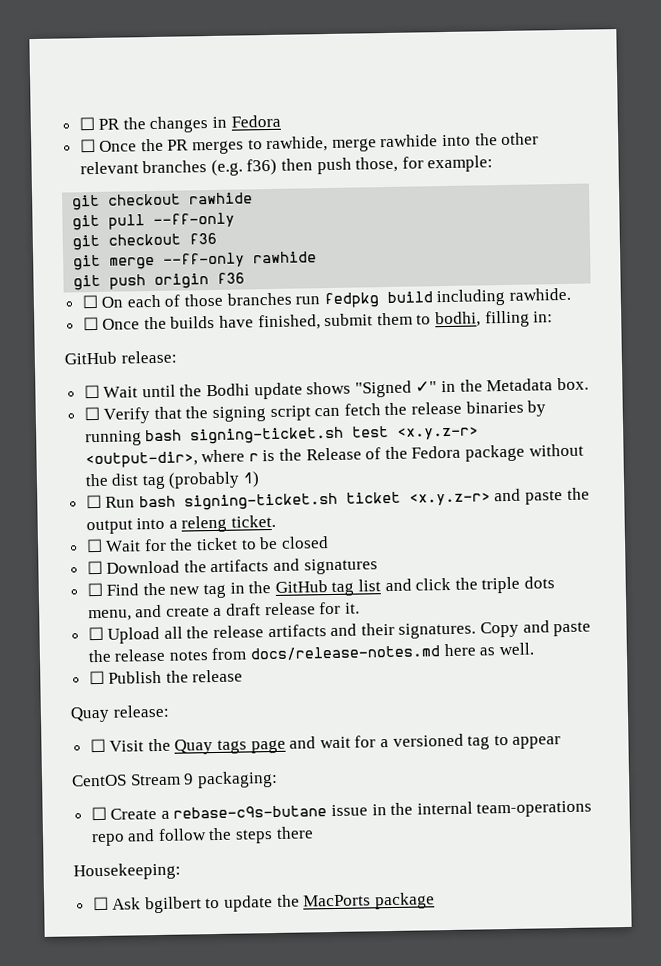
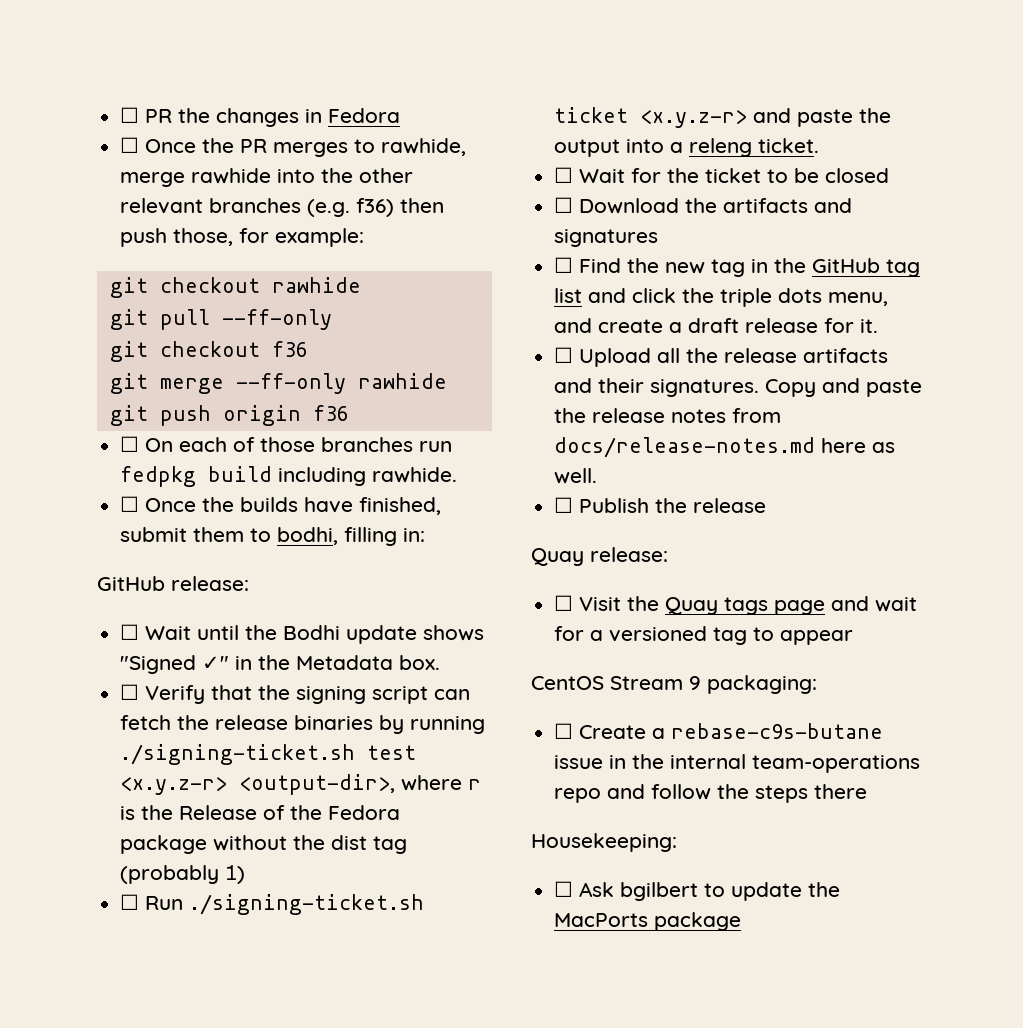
- ☐ Verify that the signing script can fetch the release binaries by running bash signing-ticket.sh test <x.y.z-r> <output-dir>, where r is the Release of the Fedora package without the dist tag (probably 1)
+ ☐ Verify that the signing script can fetch the release binaries by running ./signing-ticket.sh test <x.y.z-r> <output-dir>, where r is the Release of the Fedora package without the dist tag (probably 1)
- ☐ Run bash signing-ticket.sh ticket <x.y.z-r> and paste the output into a releng ticket.
+ ☐ Run ./signing-ticket.sh ticket <x.y.z-r> and paste the output into a releng ticket.

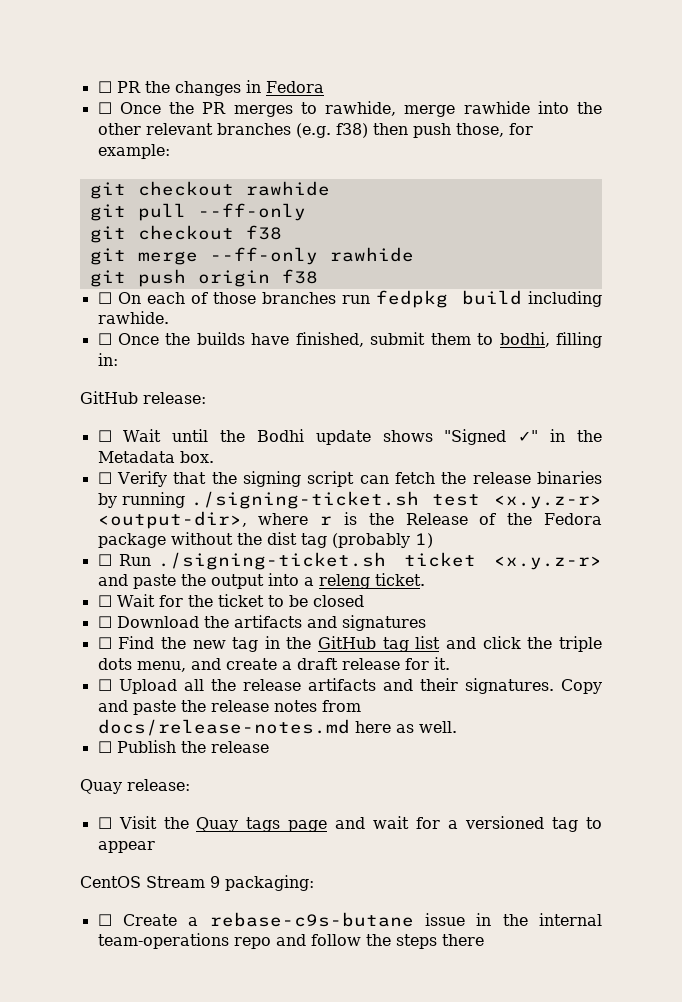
- ☐ Once the PR merges to rawhide, merge rawhide into the other relevant branches (e.g. f36) then push those, for example:
+ ☐ Once the PR merges to rawhide, merge rawhide into the other relevant branches (e.g. f38) then push those, for example:
- git checkout f36
+ git checkout f38
- git push origin f36
+ git push origin f38
- Housekeeping:
- ☐ Ask bgilbert to update the MacPorts package

